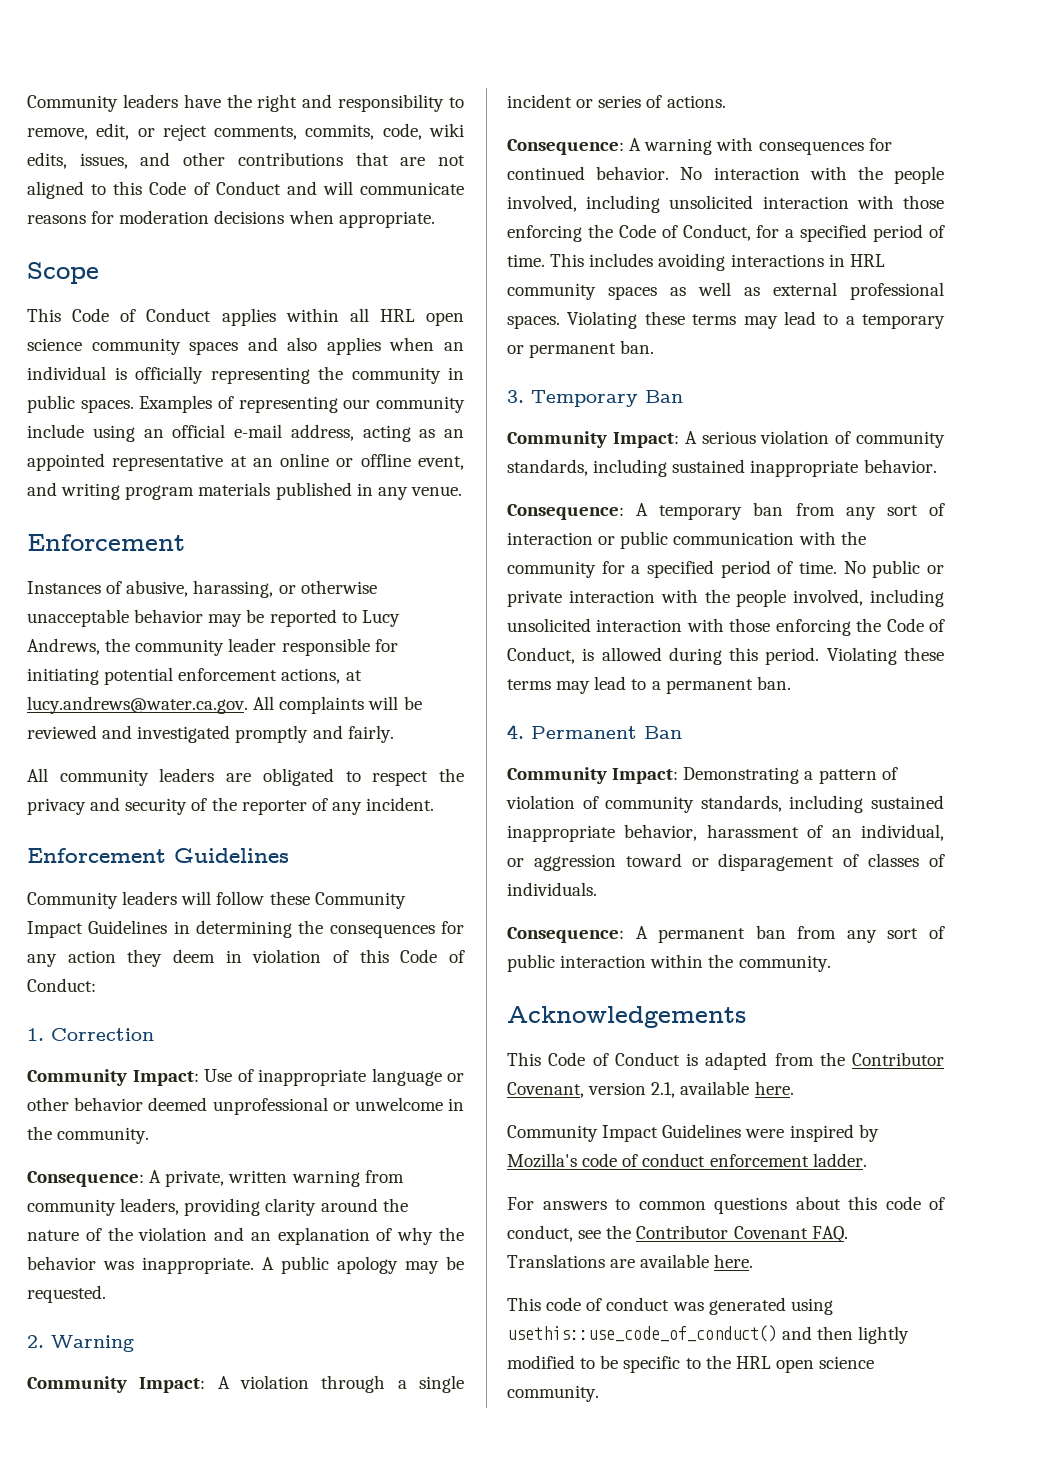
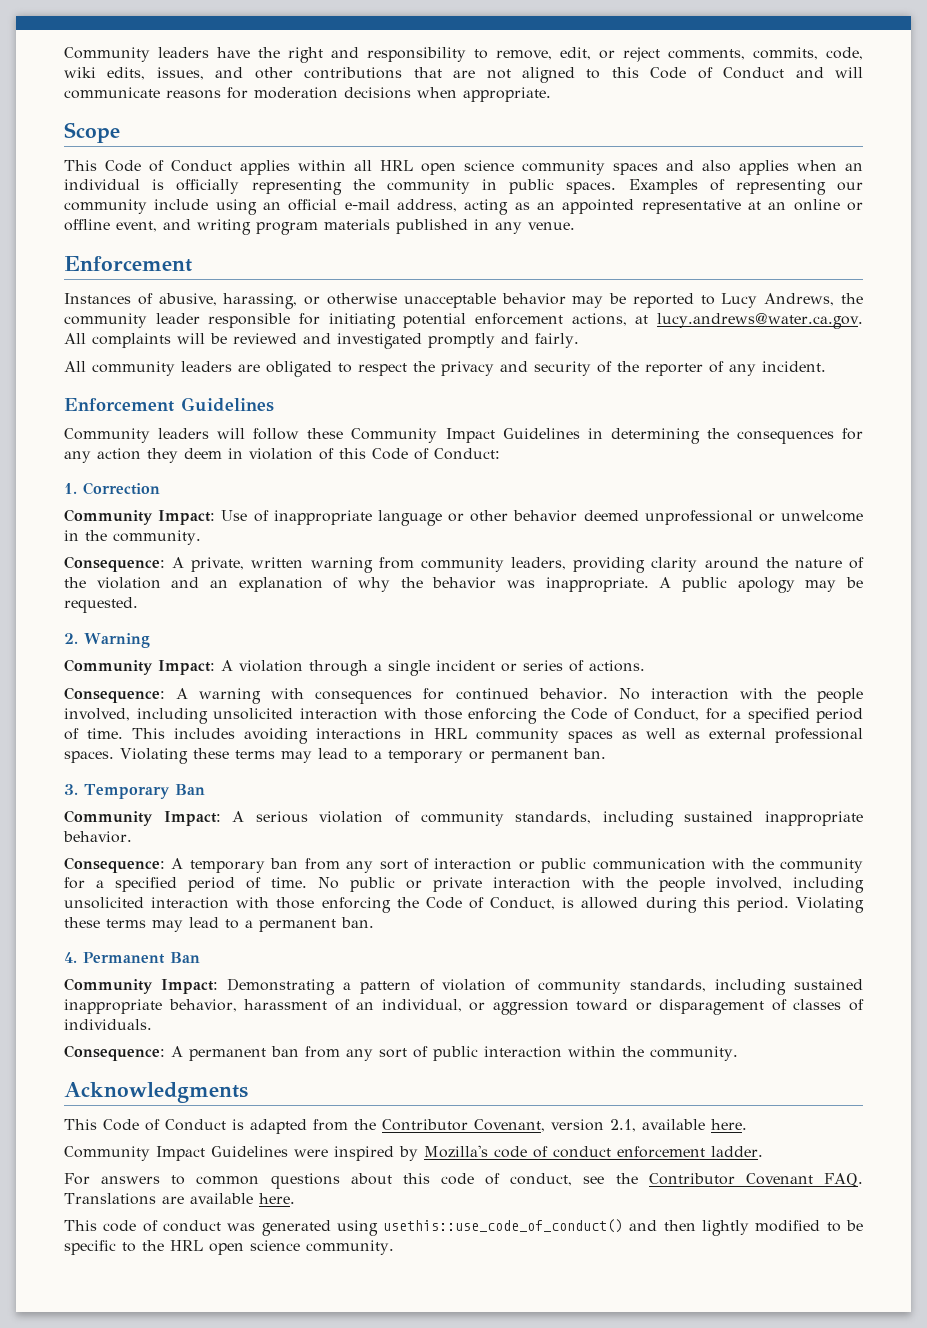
- Acknowledgements
+ Acknowledgments

